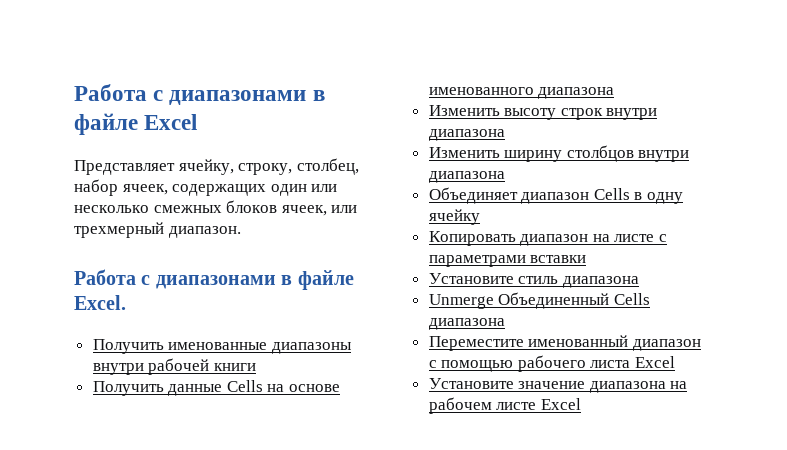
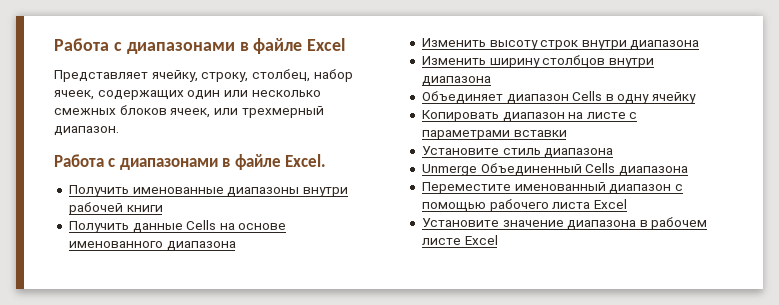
- Установите значение диапазона на рабочем листе Excel
+ Установите значение диапазона в рабочем листе Excel

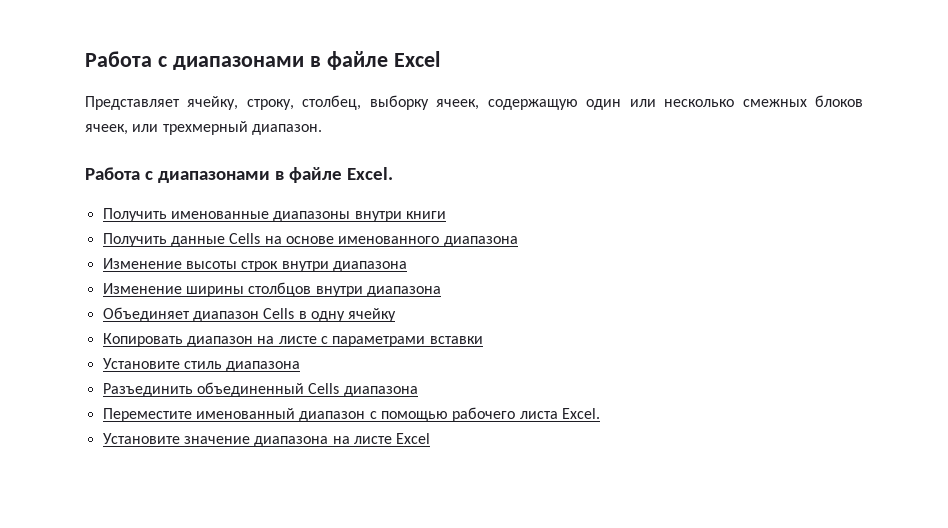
- Представляет ячейку, строку, столбец, набор ячеек, содержащих один или несколько смежных блоков ячеек, или трехмерный диапазон.
+ Представляет ячейку, строку, столбец, выборку ячеек, содержащую один или несколько смежных блоков ячеек, или трехмерный диапазон.
- Получить именованные диапазоны внутри рабочей книги
+ Получить именованные диапазоны внутри книги
- Изменить высоту строк внутри диапазона
+ Изменение высоты строк внутри диапазона
- Изменить ширину столбцов внутри диапазона
+ Изменение ширины столбцов внутри диапазона
- Unmerge Объединенный Cells диапазона
+ Разъединить объединенный Cells диапазона
- Переместите именованный диапазон с помощью рабочего листа Excel
+ Переместите именованный диапазон с помощью рабочего листа Excel.
- Установите значение диапазона в рабочем листе Excel
+ Установите значение диапазона на листе Excel

